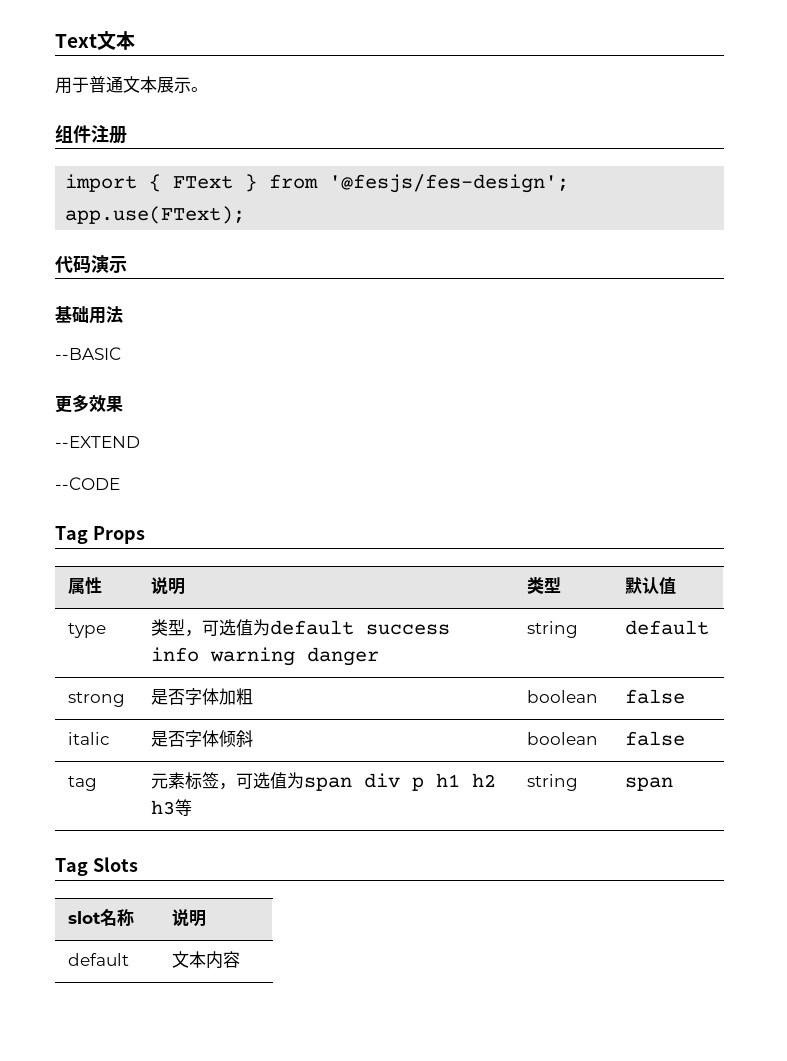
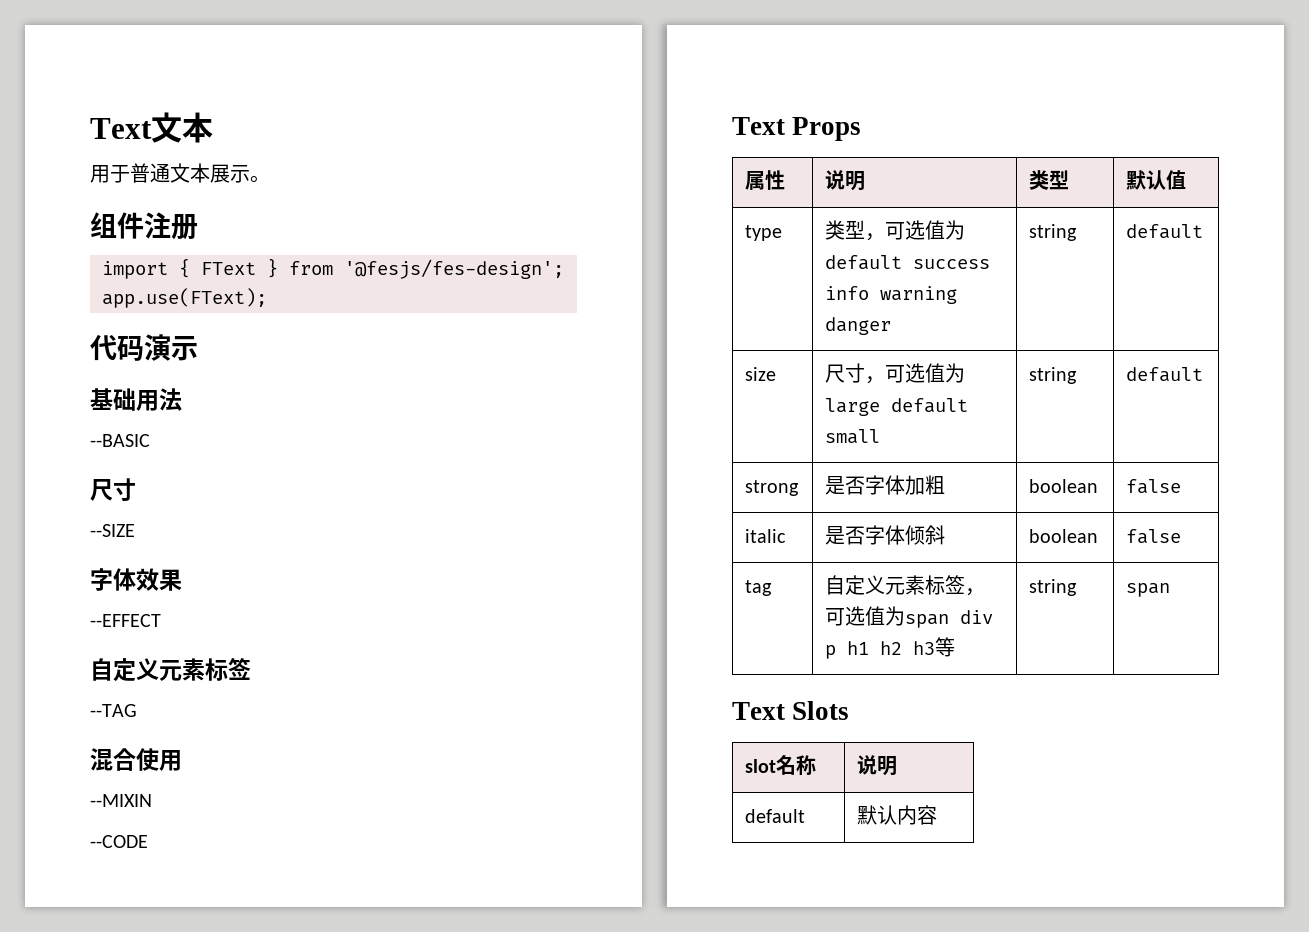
  --BASIC
- 更多效果
- --EXTEND
+ 尺寸
+ --SIZE
+ 字体效果
+ --EFFECT
+ 自定义元素标签
+ --TAG
+ 混合使用
+ --MIXIN
- Tag Props
+ Text Props
+ size | 尺寸，可选值为large default small | string | default
- tag | 元素标签，可选值为span div p h1 h2 h3等 | string | span
+ tag | 自定义元素标签，可选值为span div p h1 h2 h3等 | string | span
- Tag Slots
+ Text Slots
- default | 文本内容
+ default | 默认内容

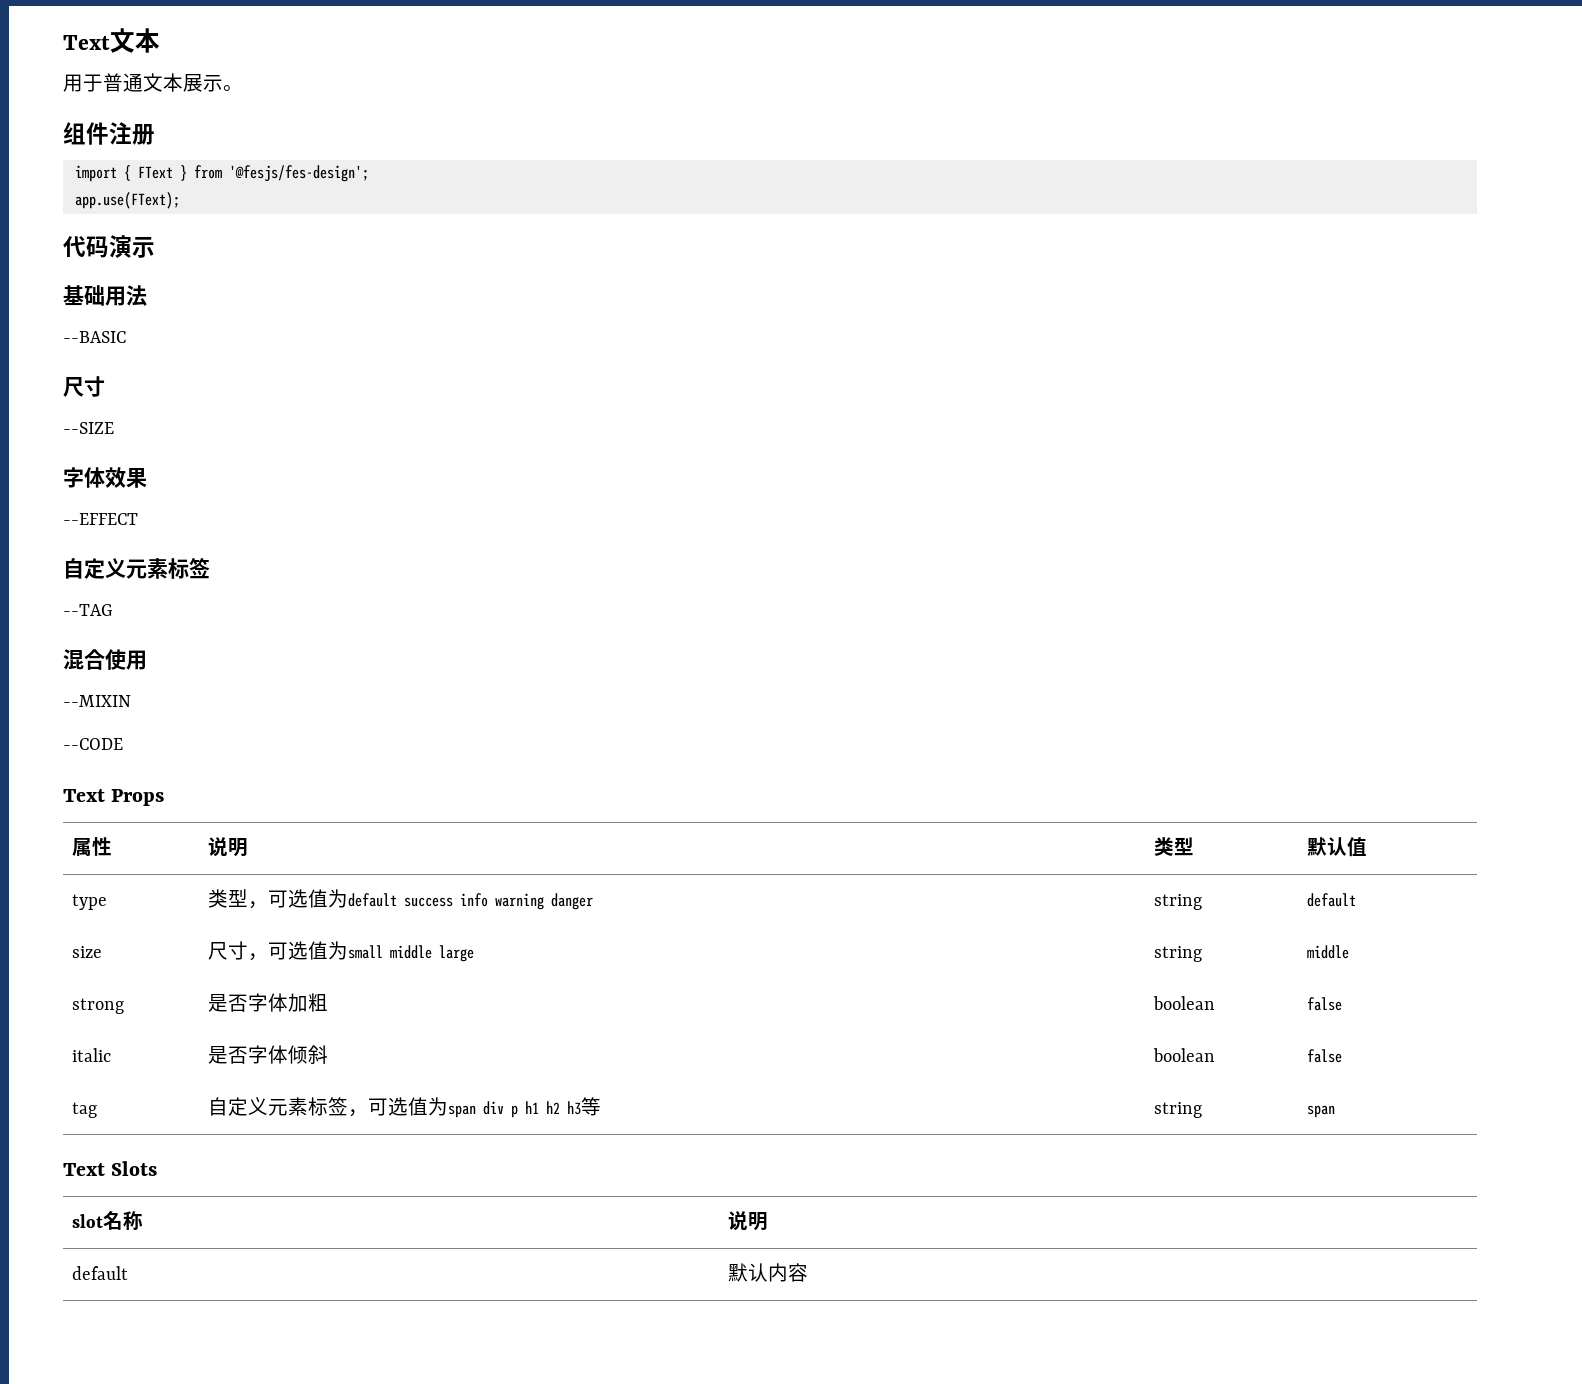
- size | 尺寸，可选值为large default small | string | default
+ size | 尺寸，可选值为small middle large | string | middle

